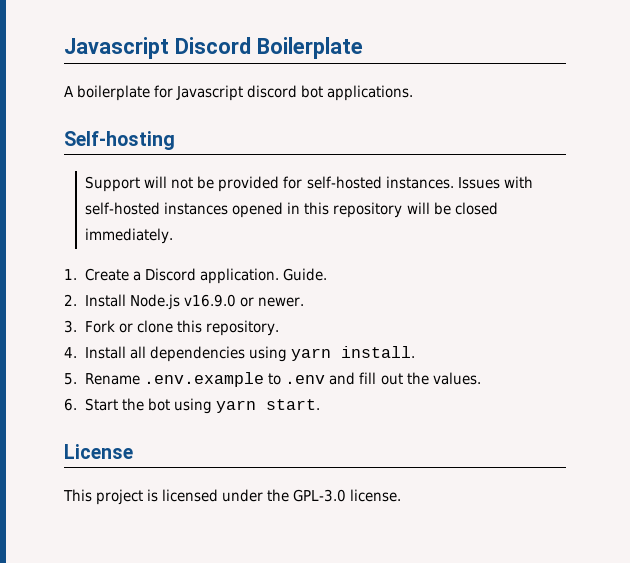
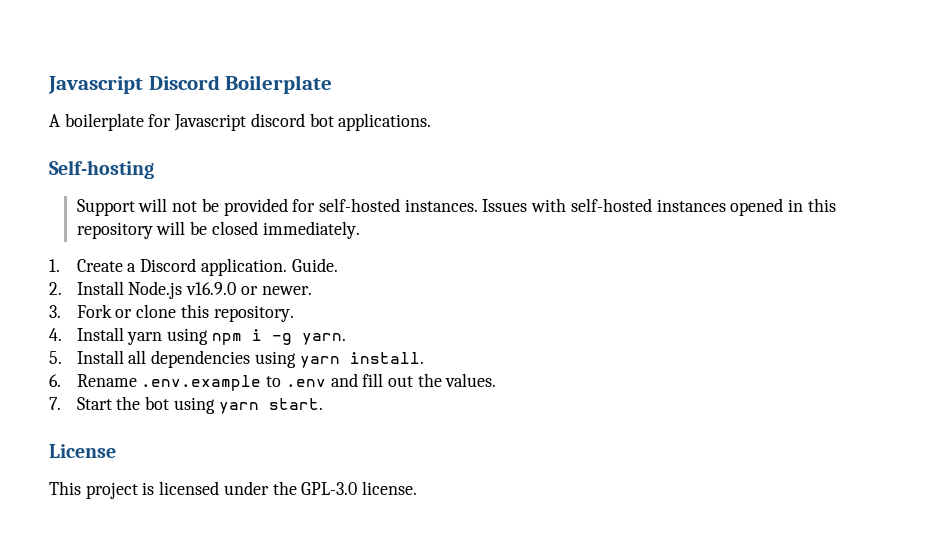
- 4. Install all dependencies using yarn install.
+ 4. Install yarn using npm i -g yarn.
+ 5. Install all dependencies using yarn install.
- 5. Rename .env.example to .env and fill out the values.
+ 6. Rename .env.example to .env and fill out the values.
- 6. Start the bot using yarn start.
+ 7. Start the bot using yarn start.

